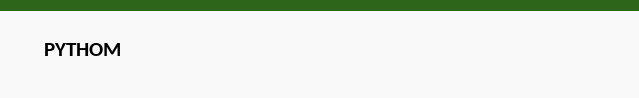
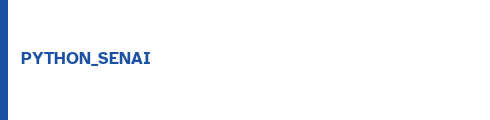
- PYTHOM
+ PYTHON_SENAI

